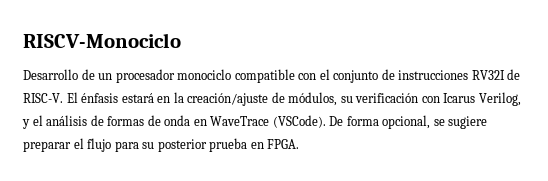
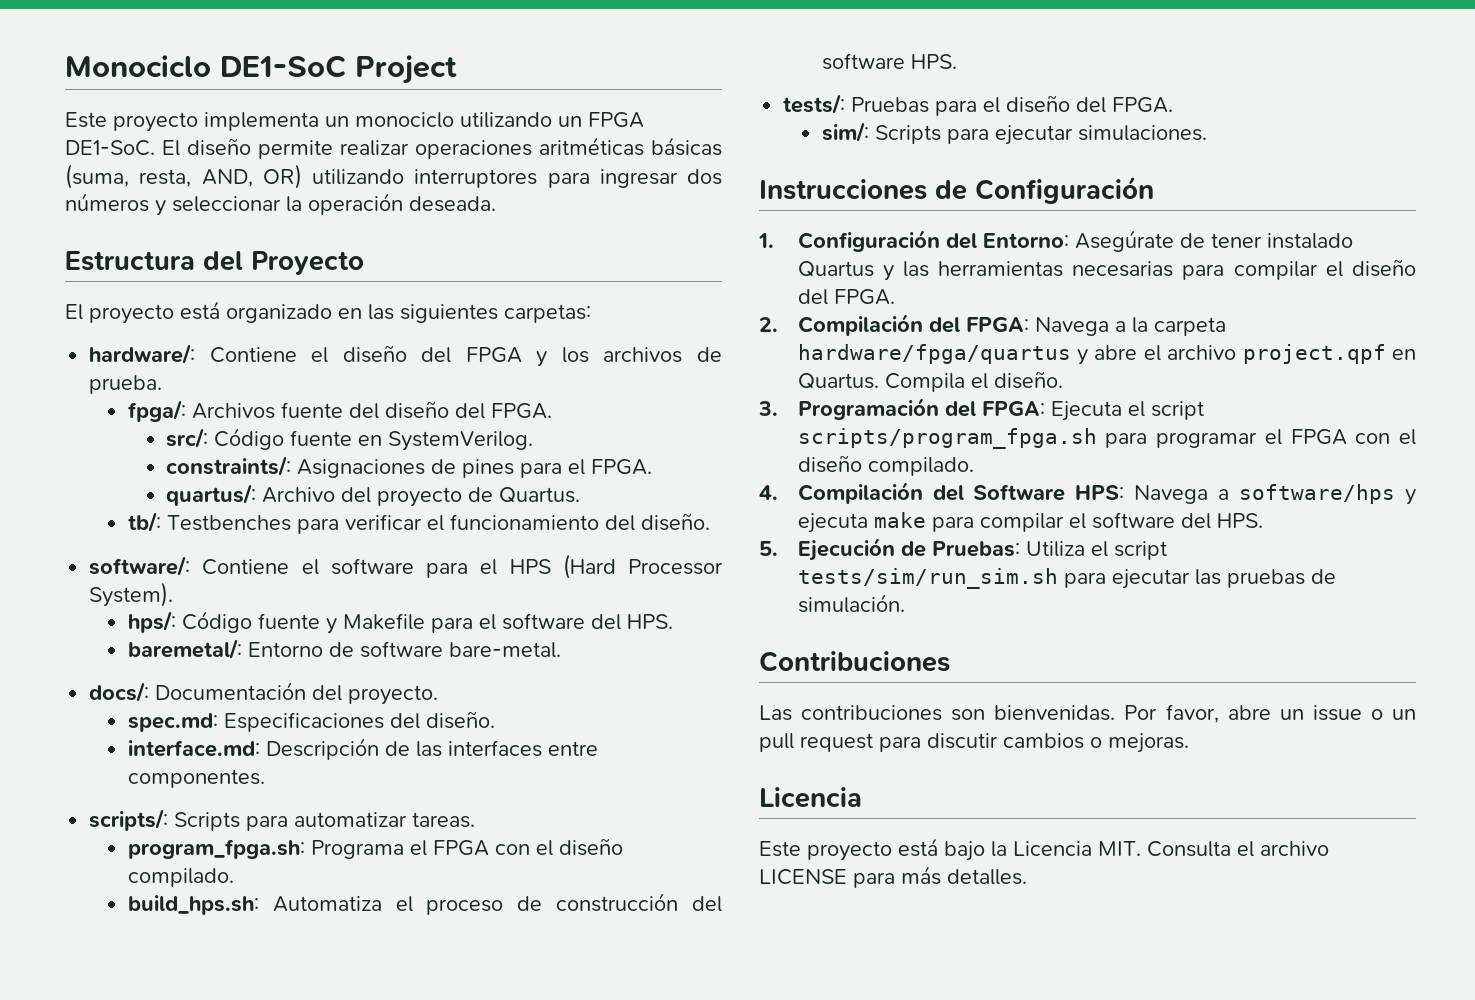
- RISCV-Monociclo
- Desarrollo de un procesador monociclo compatible con el conjunto de instrucciones RV32I de RISC-V. El énfasis estará en la creación/ajuste de módulos, su verificación con Icarus Verilog, y el análisis de formas de onda en WaveTrace (VSCode). De forma opcional, se sugiere preparar el flujo para su posterior prueba en FPGA.
+ Monociclo DE1-SoC Project
+ Este proyecto implementa un monociclo utilizando un FPGA DE1-SoC. El diseño permite realizar operaciones aritméticas básicas (suma, resta, AND, OR) utilizando interruptores para ingresar dos números y seleccionar la operación deseada.
+ Estructura del Proyecto
+ El proyecto está organizado en las siguientes carpetas:
+ hardware/: Contiene el diseño del FPGA y los archivos de prueba.
+ fpga/: Archivos fuente del diseño del FPGA.
+ src/: Código fuente en SystemVerilog.
+ constraints/: Asignaciones de pines para el FPGA.
+ quartus/: Archivo del proyecto de Quartus.
+ tb/: Testbenches para verificar el funcionamiento del diseño.
+ software/: Contiene el software para el HPS (Hard Processor System).
+ hps/: Código fuente y Makefile para el software del HPS.
+ baremetal/: Entorno de software bare-metal.
+ docs/: Documentación del proyecto.
+ spec.md: Especificaciones del diseño.
+ interface.md: Descripción de las interfaces entre componentes.
+ scripts/: Scripts para automatizar tareas.
+ program_fpga.sh: Programa el FPGA con el diseño compilado.
+ build_hps.sh: Automatiza el proceso de construcción del software HPS.
+ tests/: Pruebas para el diseño del FPGA.
+ sim/: Scripts para ejecutar simulaciones.
+ Instrucciones de Configuración
+ 1. Configuración del Entorno: Asegúrate de tener instalado Quartus y las herramientas necesarias para compilar el diseño del FPGA.
+ 2. Compilación del FPGA: Navega a la carpeta hardware/fpga/quartus y abre el archivo project.qpf en Quartus. Compila el diseño.
+ 3. Programación del FPGA: Ejecuta el script scripts/program_fpga.sh para programar el FPGA con el diseño compilado.
+ 4. Compilación del Software HPS: Navega a software/hps y ejecuta make para compilar el software del HPS.
+ 5. Ejecución de Pruebas: Utiliza el script tests/sim/run_sim.sh para ejecutar las pruebas de simulación.
+ Contribuciones
+ Las contribuciones son bienvenidas. Por favor, abre un issue o un pull request para discutir cambios o mejoras.
+ Licencia
+ Este proyecto está bajo la Licencia MIT. Consulta el archivo LICENSE para más detalles.

